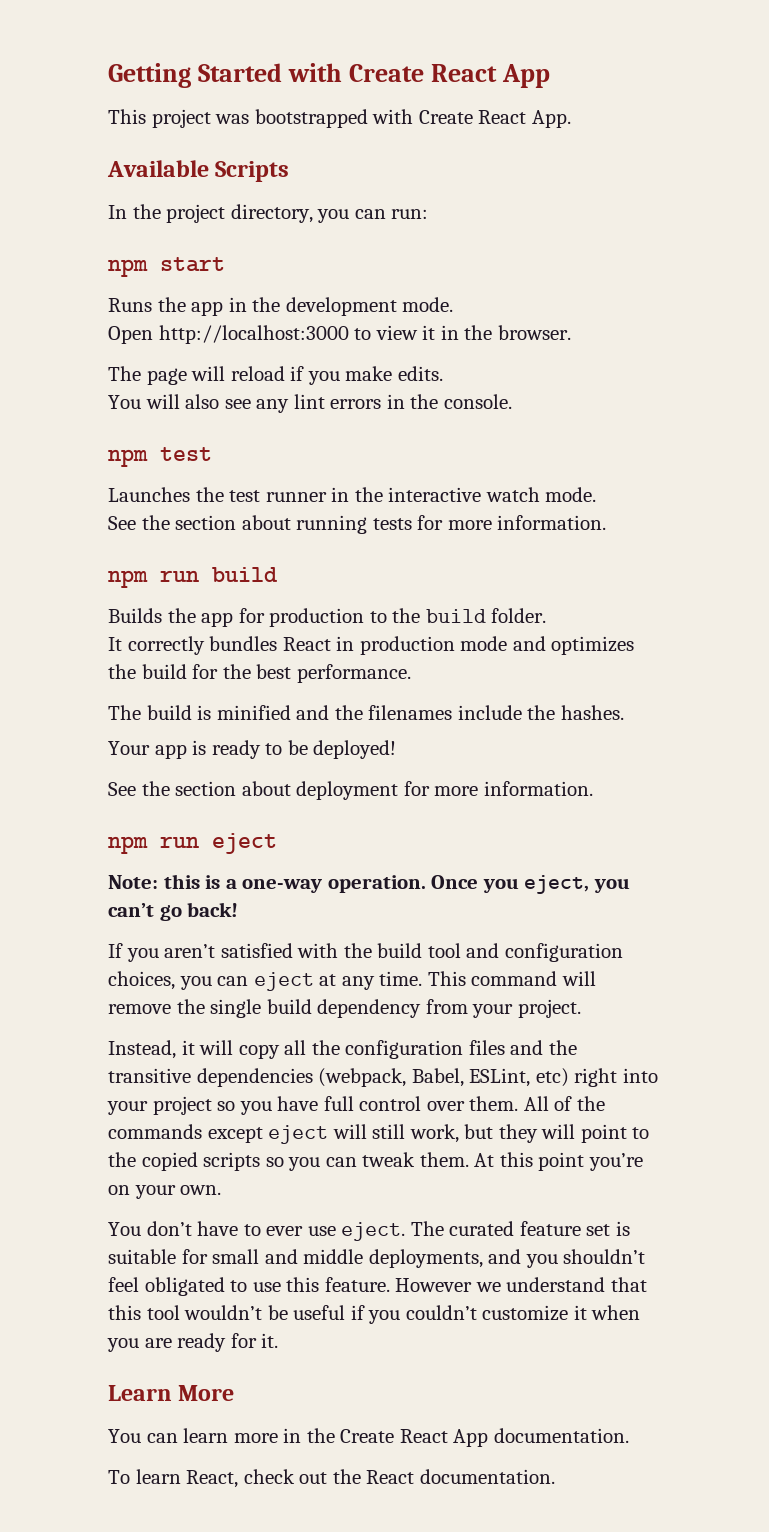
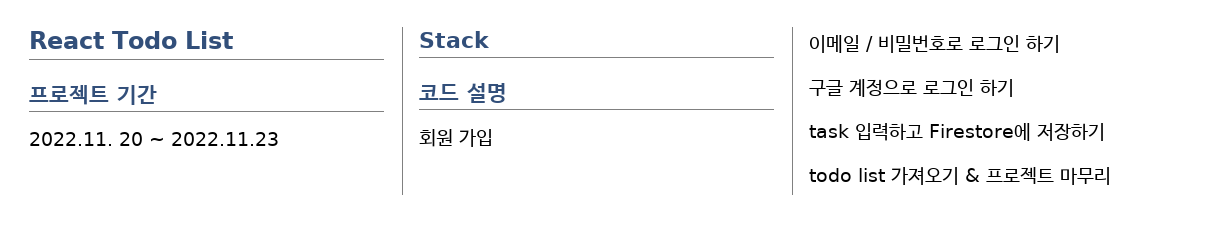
- Getting Started with Create React App
- This project was bootstrapped with Create React App.
- Available Scripts
- In the project directory, you can run:
- npm start
- Runs the app in the development mode.
- Open http://localhost:3000 to view it in the browser.
- The page will reload if you make edits.
- You will also see any lint errors in the console.
- npm test
- Launches the test runner in the interactive watch mode.
- See the section about running tests for more information.
- npm run build
- Builds the app for production to the build folder.
- It correctly bundles React in production mode and optimizes the build for the best performance.
- The build is minified and the filenames include the hashes.
- Your app is ready to be deployed!
- See the section about deployment for more information.
- npm run eject
- Note: this is a one-way operation. Once you eject, you can’t go back!
- If you aren’t satisfied with the build tool and configuration choices, you can eject at any time. This command will remove the single build dependency from your project.
- Instead, it will copy all the configuration files and the transitive dependencies (webpack, Babel, ESLint, etc) right into your project so you have full control over them. All of the commands except eject will still work, but they will point to the copied scripts so you can tweak them. At this point you’re on your own.
- You don’t have to ever use eject. The curated feature set is suitable for small and middle deployments, and you shouldn’t feel obligated to use this feature. However we understand that this tool wouldn’t be useful if you couldn’t customize it when you are ready for it.
- Learn More
- You can learn more in the Create React App documentation.
- To learn React, check out the React documentation.
+ React Todo List
+ 프로젝트 기간
+ 2022.11. 20 ~ 2022.11.23
+ Stack
+ 코드 설명
+ 회원 가입
+ 이메일 / 비밀번호로 로그인 하기
+ 구글 계정으로 로그인 하기
+ task 입력하고 Firestore에 저장하기
+ todo list 가져오기 & 프로젝트 마무리

